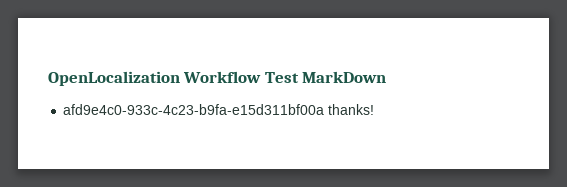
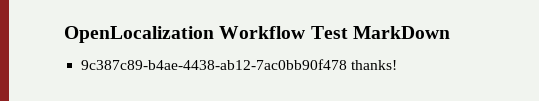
- afd9e4c0-933c-4c23-b9fa-e15d311bf00a thanks!
+ 9c387c89-b4ae-4438-ab12-7ac0bb90f478 thanks!

